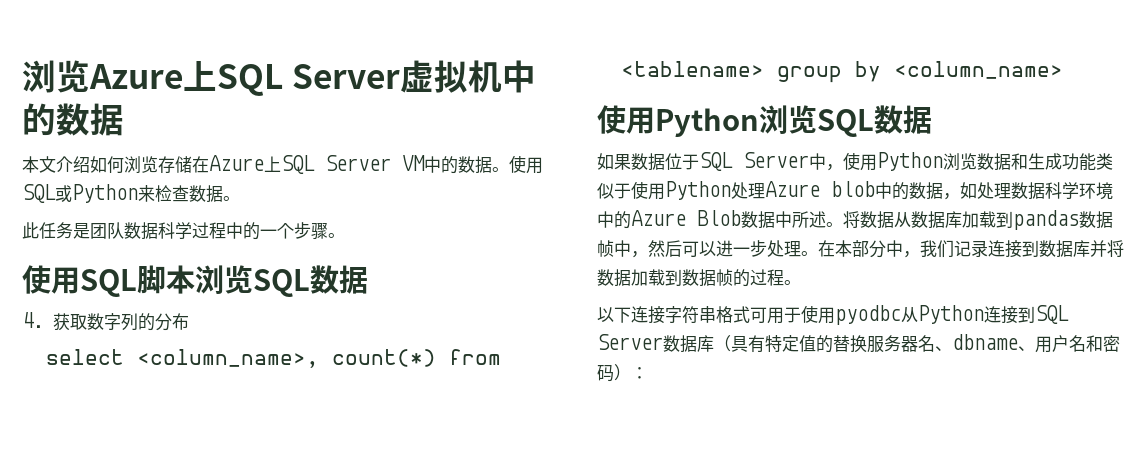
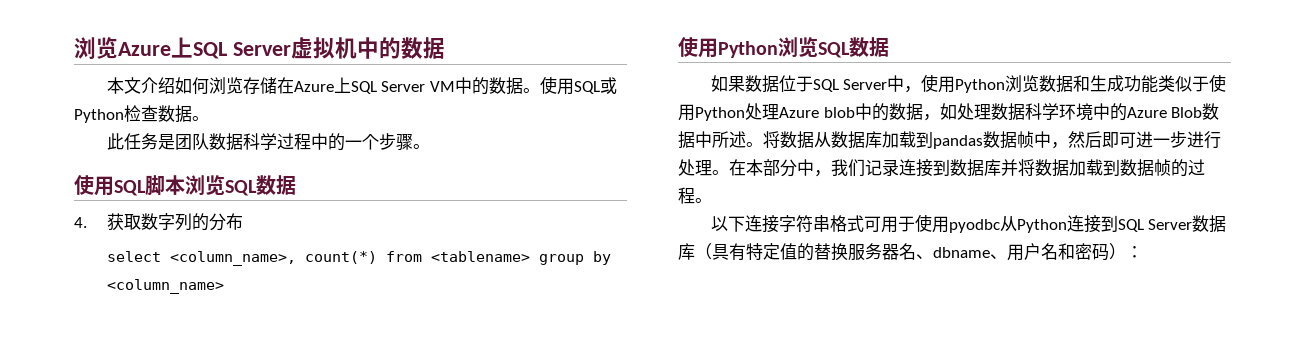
- 使用SQL或Python来检查数据。
+ 使用SQL或Python检查数据。
- 将数据从数据库加载到pandas数据帧中，然后可以进一步处理。
+ 将数据从数据库加载到pandas数据帧中，然后即可进一步进行处理。

